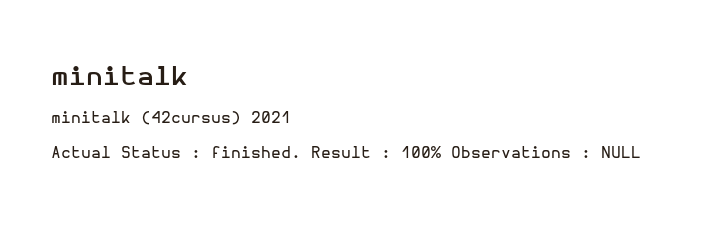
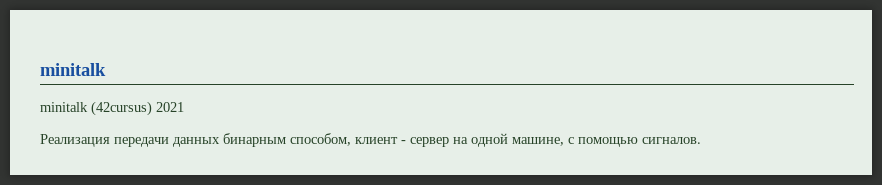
- Actual Status : finished. Result : 100% Observations : NULL
+ Реализация передачи данных бинарным способом, клиент - сервер на одной машине, с помощью сигналов.

